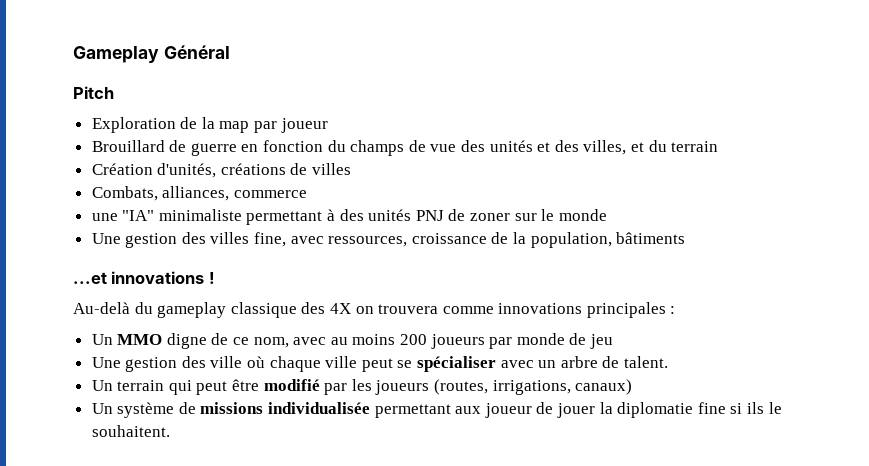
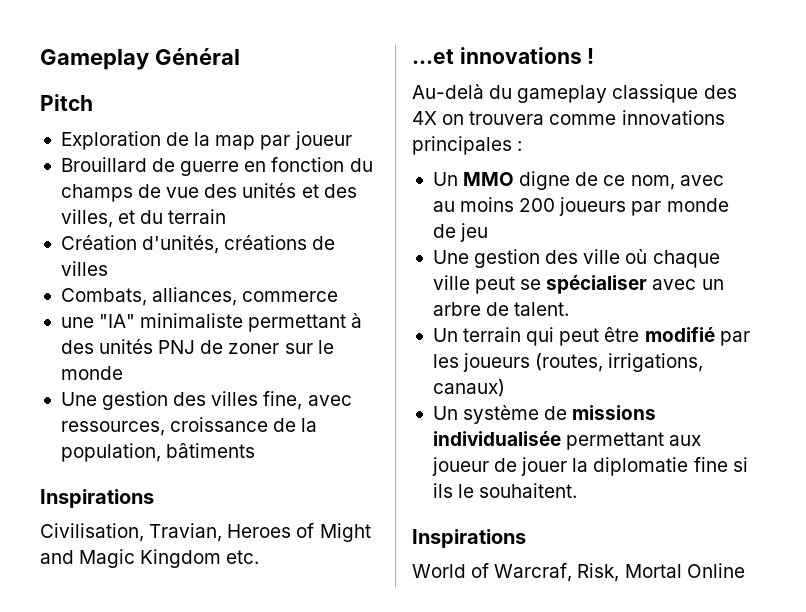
  Une gestion des villes fine, avec ressources, croissance de la population, bâtiments
+ Inspirations
+ Civilisation, Travian, Heroes of Might and Magic Kingdom etc.
  Un système de missions individualisée permettant aux joueur de jouer la diplomatie fine si ils le souhaitent.
+ Inspirations
+ World of Warcraf, Risk, Mortal Online

